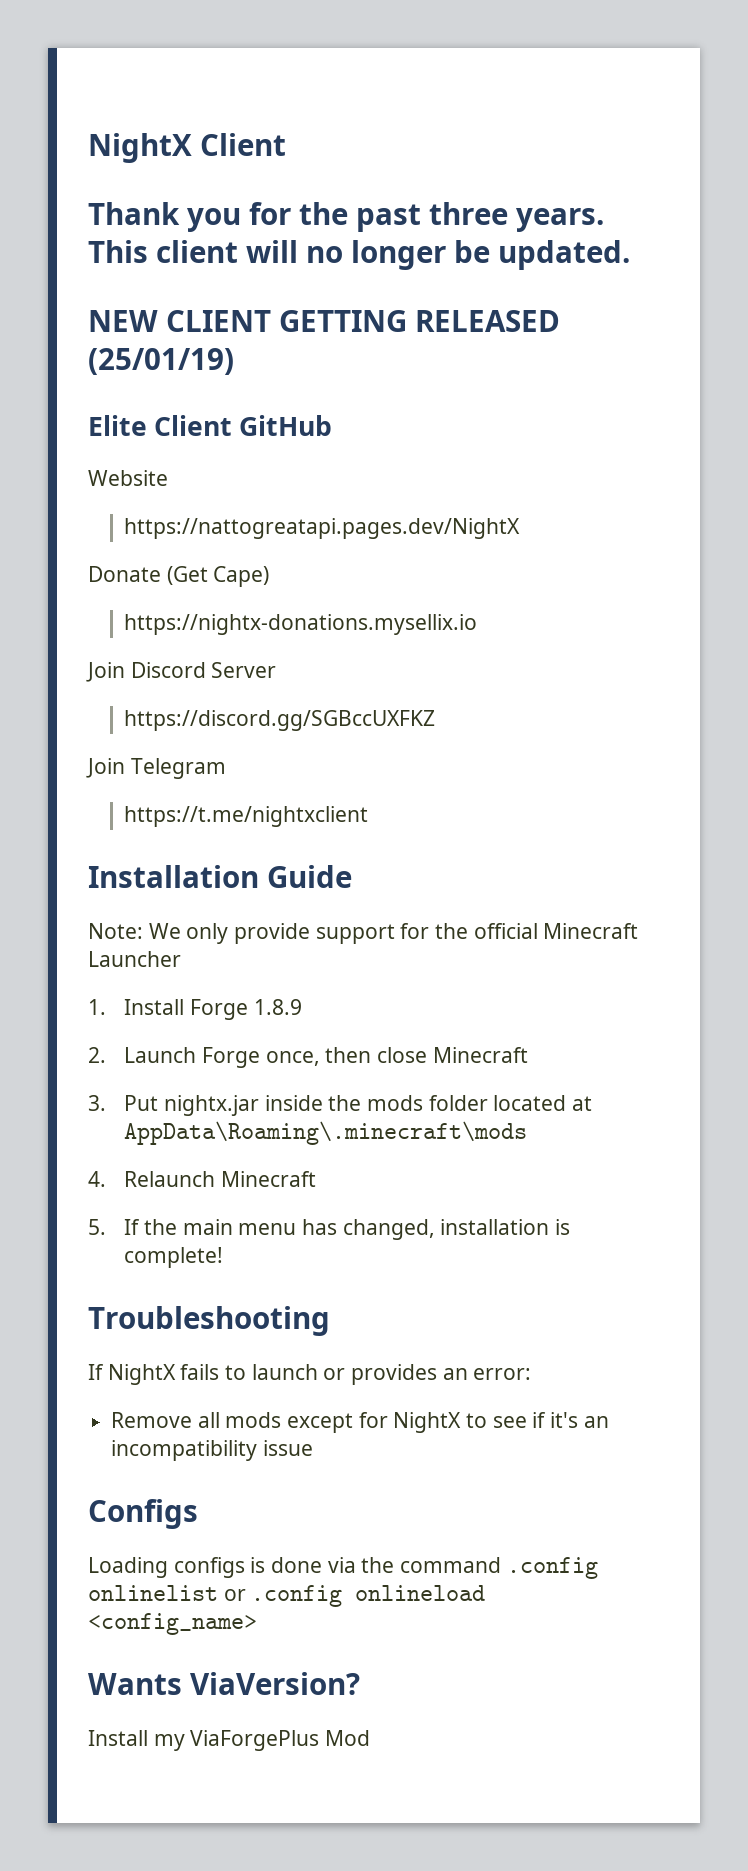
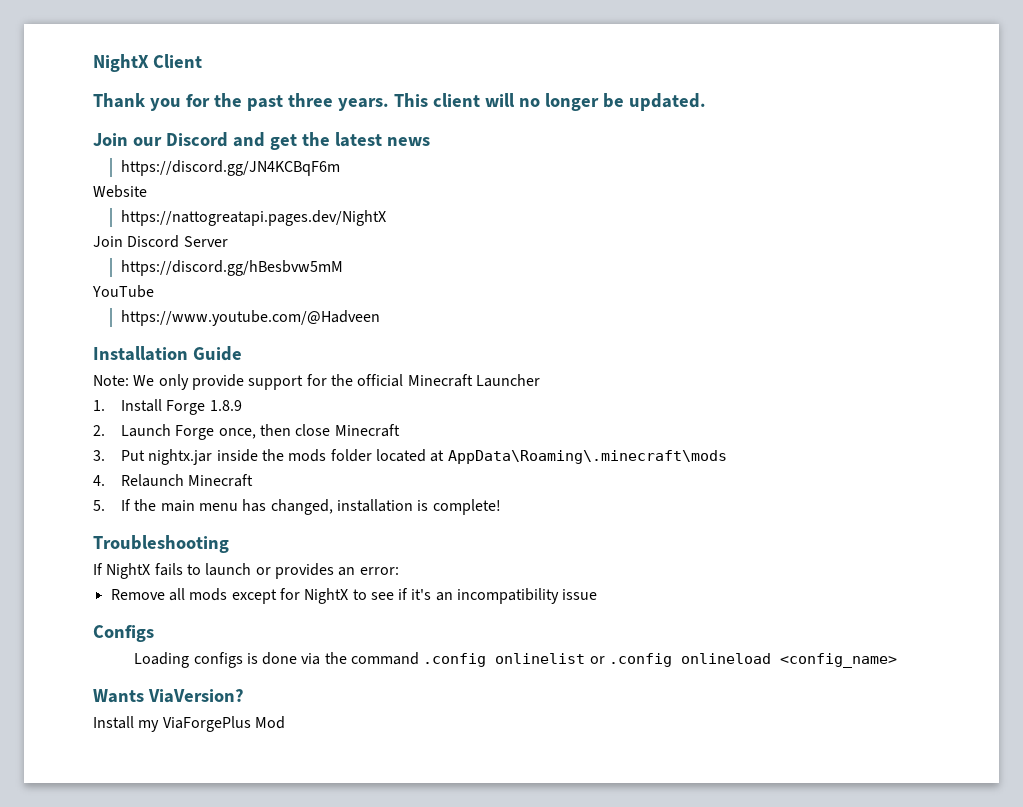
- NEW CLIENT GETTING RELEASED (25/01/19)
- Elite Client GitHub
+ Join our Discord and get the latest news
+ https://discord.gg/JN4KCBqF6m
  Website
  https://nattogreatapi.pages.dev/NightX
- Donate (Get Cape)
- https://nightx-donations.mysellix.io
- https://discord.gg/SGBccUXFKZ
- Join Telegram
- https://t.me/nightxclient
+ https://discord.gg/hBesbvw5mM
+ YouTube
+ https://www.youtube.com/@Hadveen

